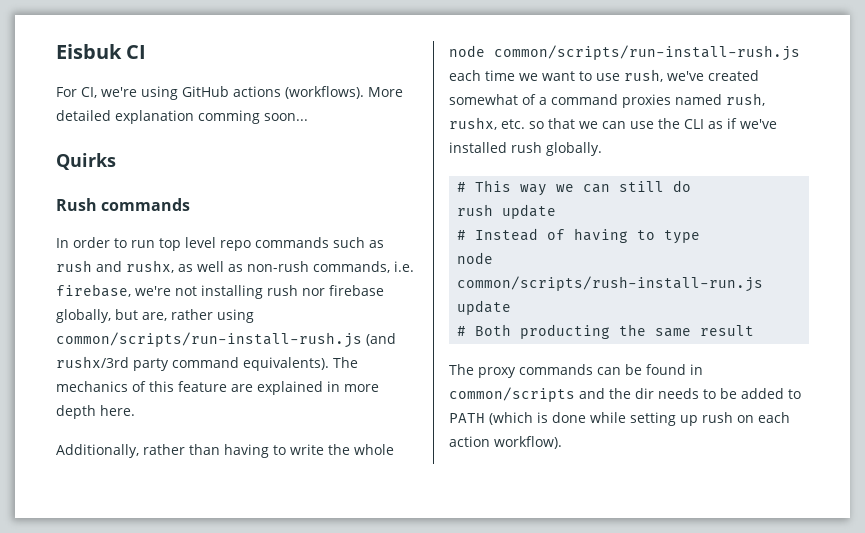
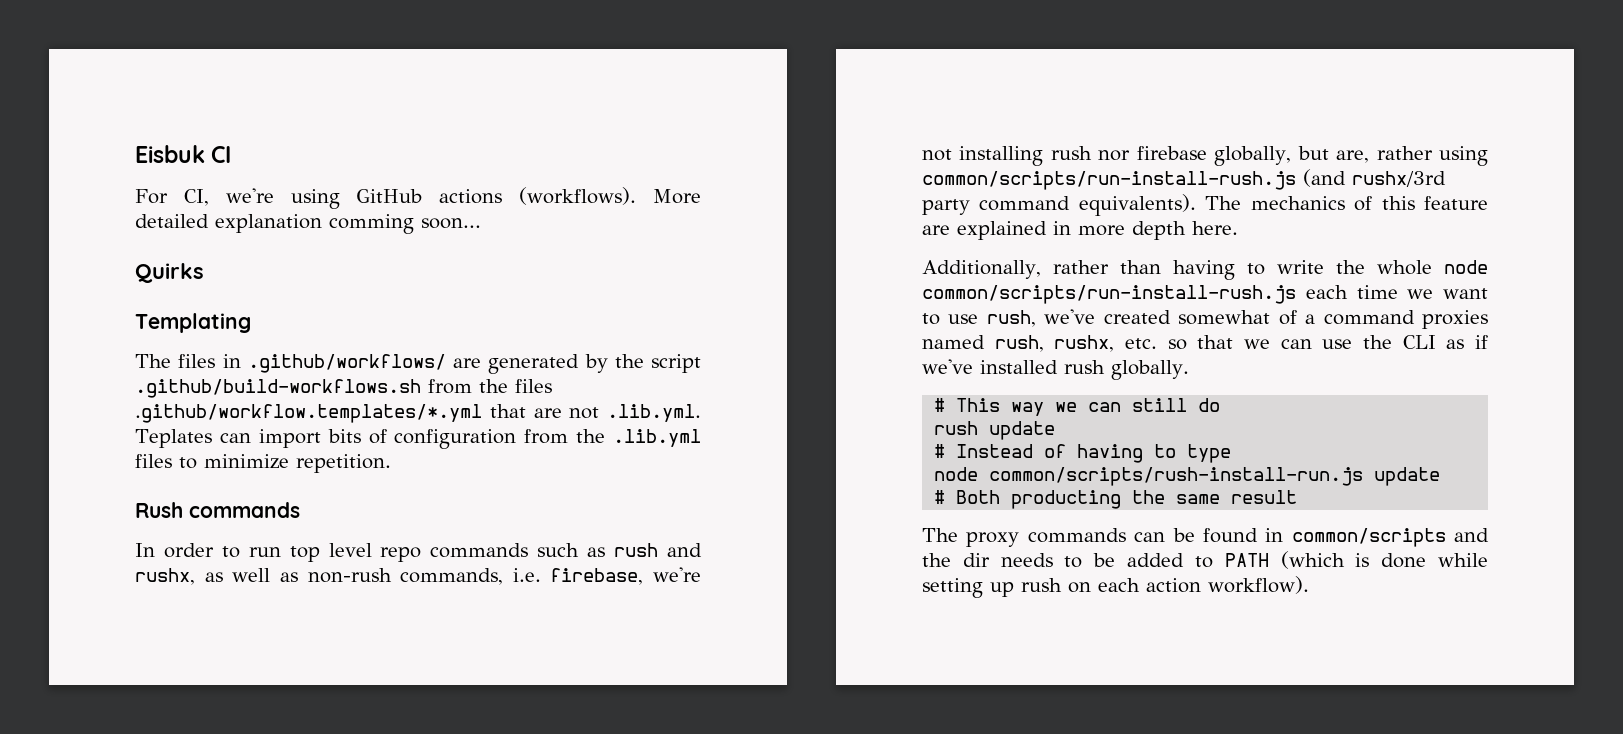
+ Templating
+ The files in .github/workflows/ are generated by the script .github/build-workflows.sh from the files .github/workflow.templates/*.yml that are not .lib.yml. Teplates can import bits of configuration from the .lib.yml files to minimize repetition.

